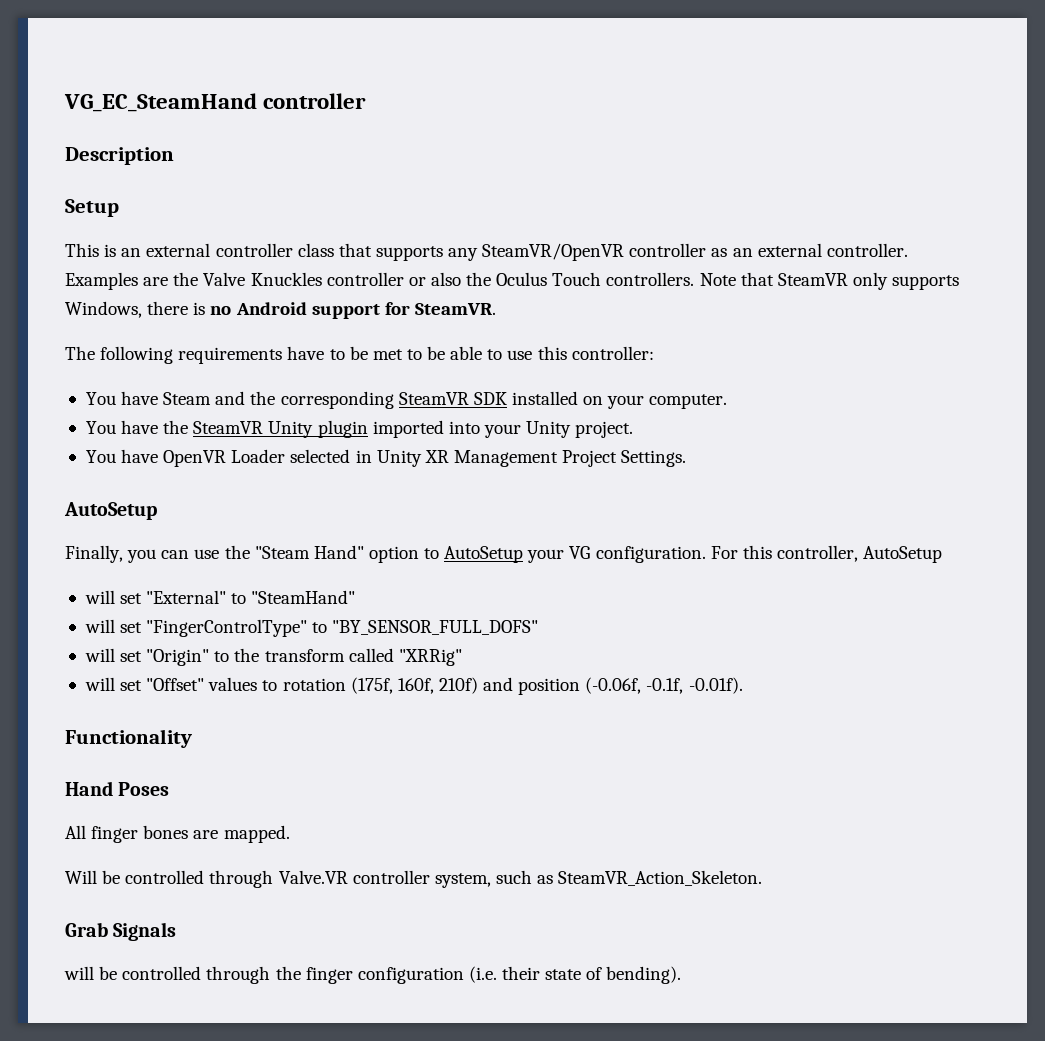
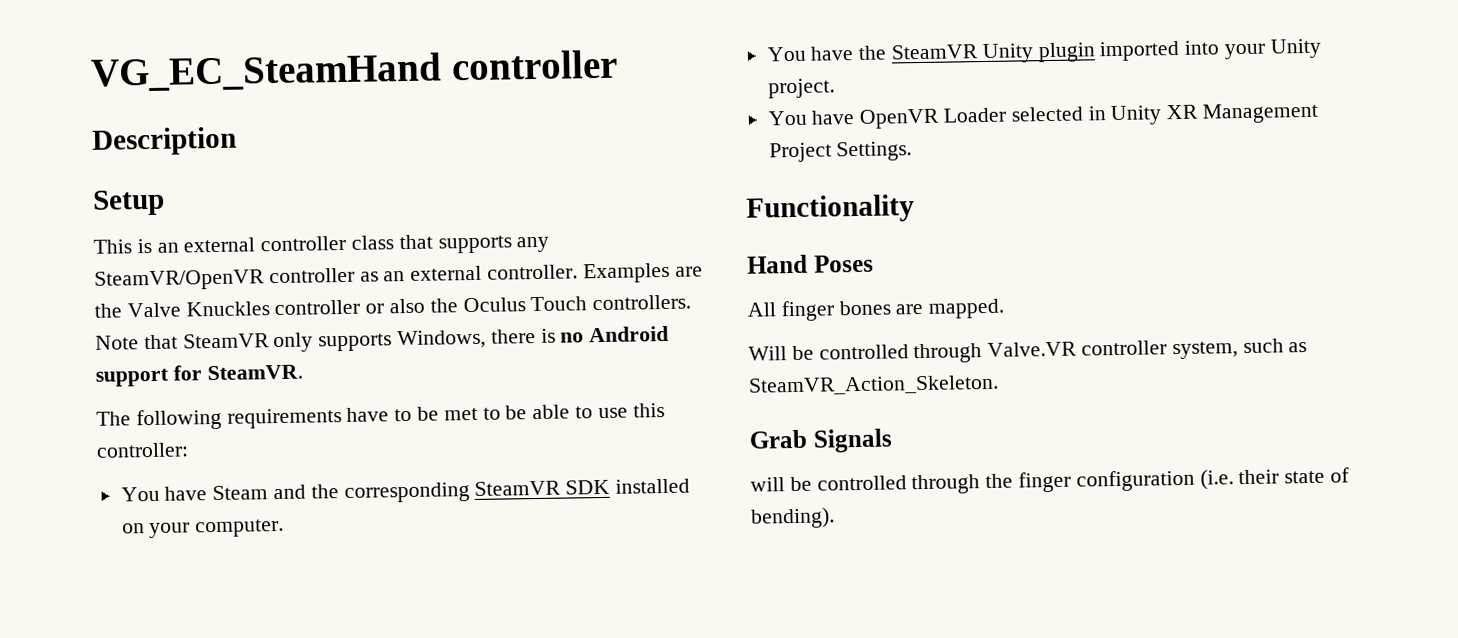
  You have OpenVR Loader selected in Unity XR Management Project Settings.
- AutoSetup
- Finally, you can use the "Steam Hand" option to AutoSetup your VG configuration. For this controller, AutoSetup
- will set "External" to "SteamHand"
- will set "FingerControlType" to "BY_SENSOR_FULL_DOFS"
- will set "Origin" to the transform called "XRRig"
- will set "Offset" values to rotation (175f, 160f, 210f) and position (-0.06f, -0.1f, -0.01f).

